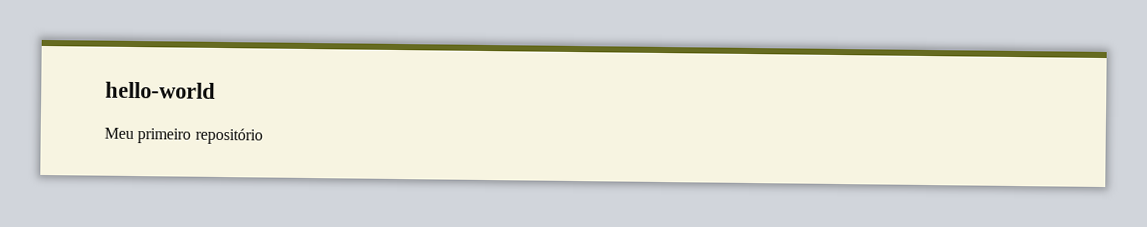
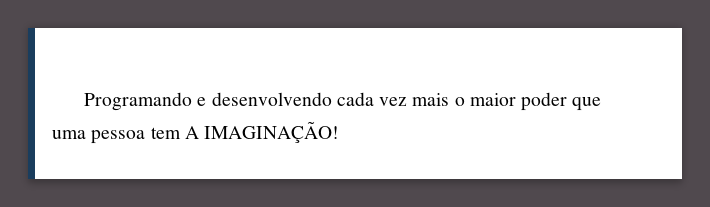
- hello-world
- Meu primeiro repositório
+ Programando e desenvolvendo cada vez mais o maior poder que uma pessoa tem A IMAGINAÇÃO!

